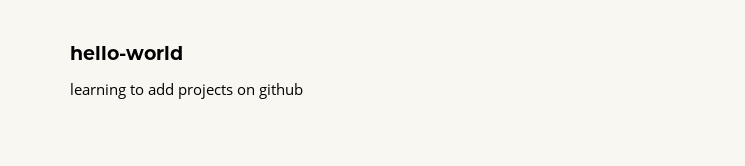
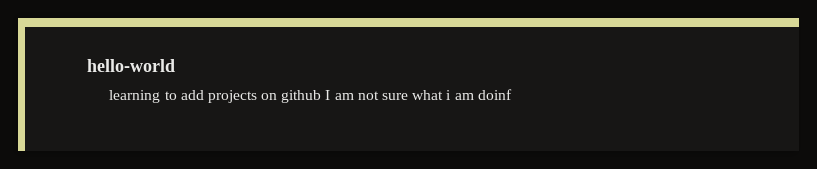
- learning to add projects on github
+ learning to add projects on github I am not sure what i am doinf

